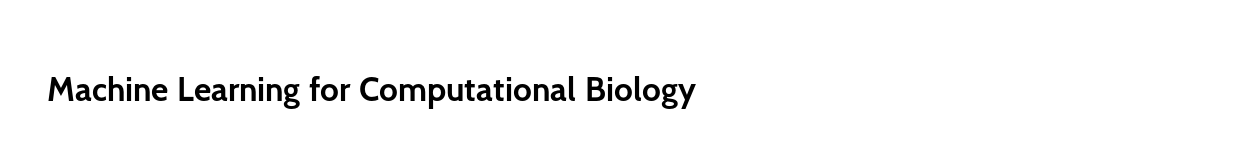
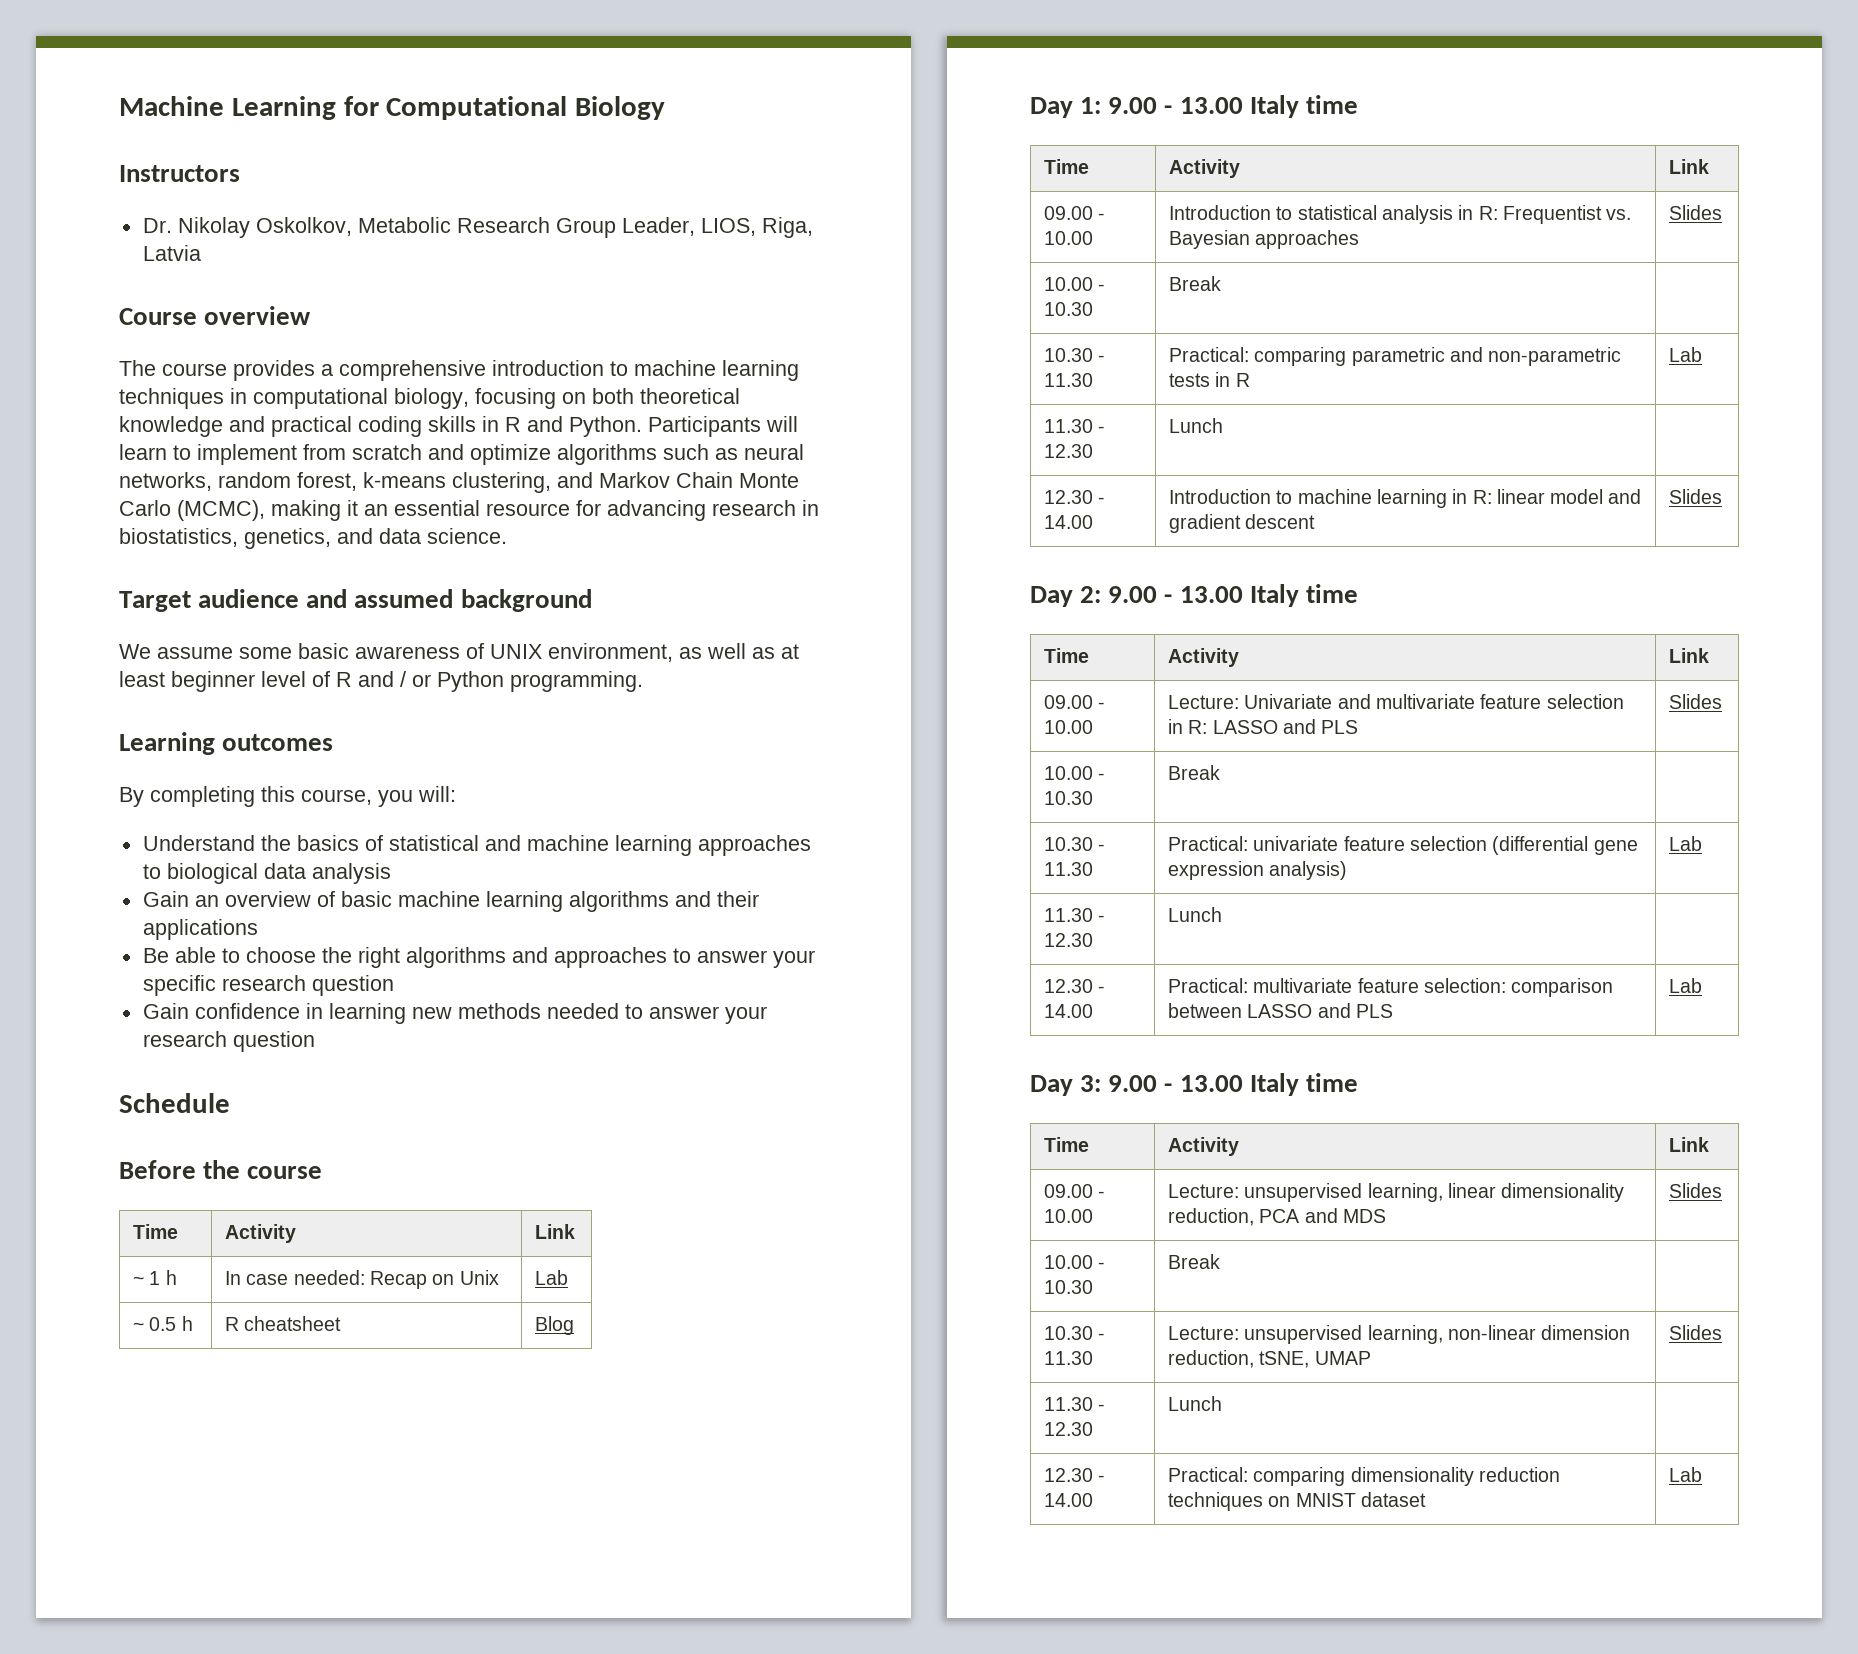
+ Instructors
+ Dr. Nikolay Oskolkov, Metabolic Research Group Leader, LIOS, Riga, Latvia
+ Course overview
+ The course provides a comprehensive introduction to machine learning techniques in computational biology, focusing on both theoretical knowledge and practical coding skills in R and Python. Participants will learn to implement from scratch and optimize algorithms such as neural networks, random forest, k-means clustering, and Markov Chain Monte Carlo (MCMC), making it an essential resource for advancing research in biostatistics, genetics, and data science.
+ Target audience and assumed background
+ We assume some basic awareness of UNIX environment, as well as at least beginner level of R and / or Python programming.
+ Learning outcomes
+ By completing this course, you will:
+ Understand the basics of statistical and machine learning approaches to biological data analysis
+ Gain an overview of basic machine learning algorithms and their applications
+ Be able to choose the right algorithms and approaches to answer your specific research question
+ Gain confidence in learning new methods needed to answer your research question
+ Schedule
+ Before the course
+ Time | Activity | Link
+ ~ 1 h | In case needed: Recap on Unix | Lab
+ ~ 0.5 h | R cheatsheet | Blog
+ Day 1: 9.00 - 13.00 Italy time
+ Time | Activity | Link
+ 09.00 - 10.00 | Introduction to statistical analysis in R: Frequentist vs. Bayesian approaches | Slides
+ 10.00 - 10.30 | Break |
+ 10.30 - 11.30 | Practical: comparing parametric and non-parametric tests in R | Lab
+ 11.30 - 12.30 | Lunch |
+ 12.30 - 14.00 | Introduction to machine learning in R: linear model and gradient descent | Slides
+ Day 2: 9.00 - 13.00 Italy time
+ Time | Activity | Link
+ 09.00 - 10.00 | Lecture: Univariate and multivariate feature selection in R: LASSO and PLS | Slides
+ 10.00 - 10.30 | Break |
+ 10.30 - 11.30 | Practical: univariate feature selection (differential gene expression analysis) | Lab
+ 11.30 - 12.30 | Lunch |
+ 12.30 - 14.00 | Practical: multivariate feature selection: comparison between LASSO and PLS | Lab
+ Day 3: 9.00 - 13.00 Italy time
+ Time | Activity | Link
+ 09.00 - 10.00 | Lecture: unsupervised learning, linear dimensionality reduction, PCA and MDS | Slides
+ 10.00 - 10.30 | Break |
+ 10.30 - 11.30 | Lecture: unsupervised learning, non-linear dimension reduction, tSNE, UMAP | Slides
+ 11.30 - 12.30 | Lunch |
+ 12.30 - 14.00 | Practical: comparing dimensionality reduction techniques on MNIST dataset | Lab

